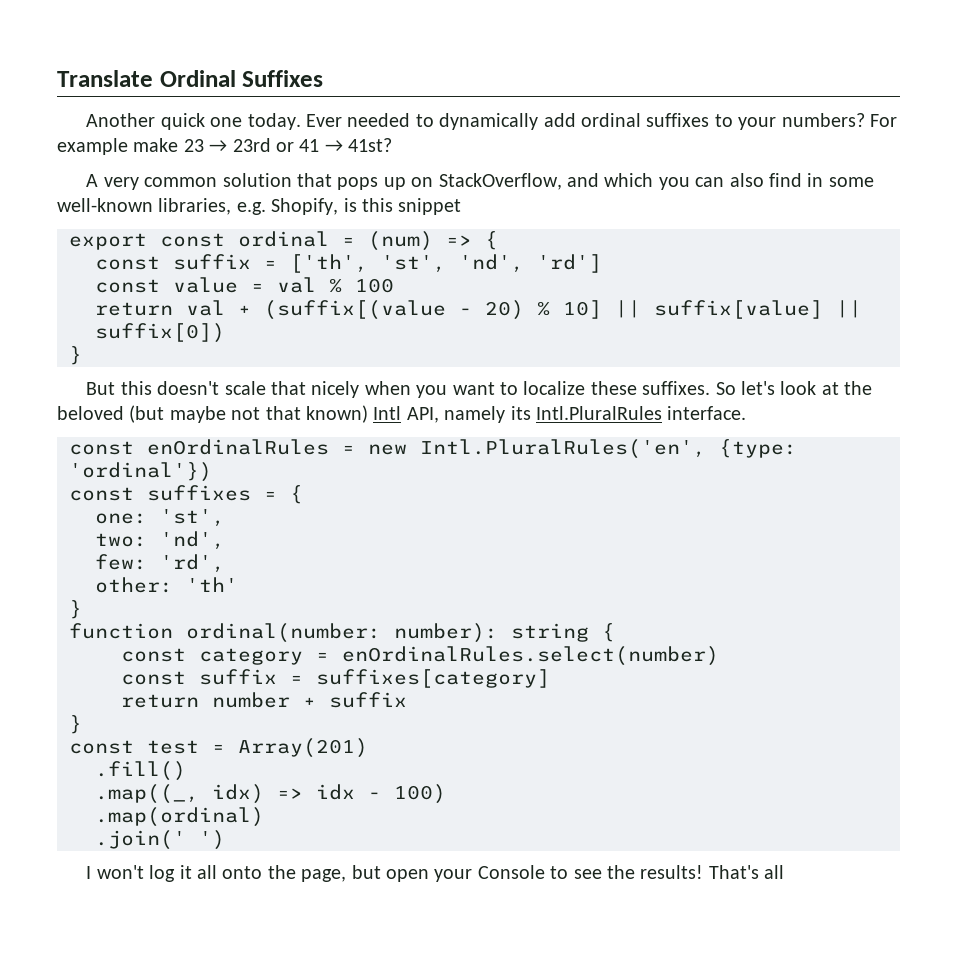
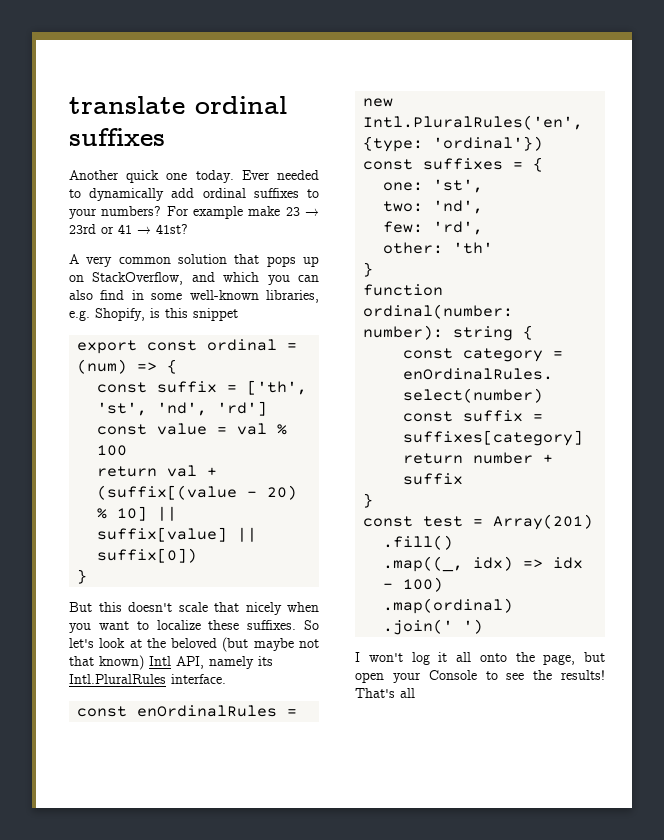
- Translate Ordinal Suffixes
+ translate ordinal suffixes

